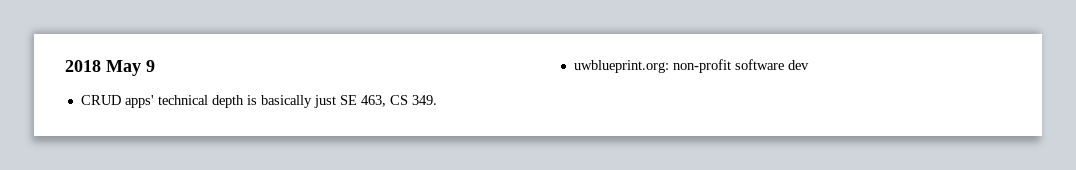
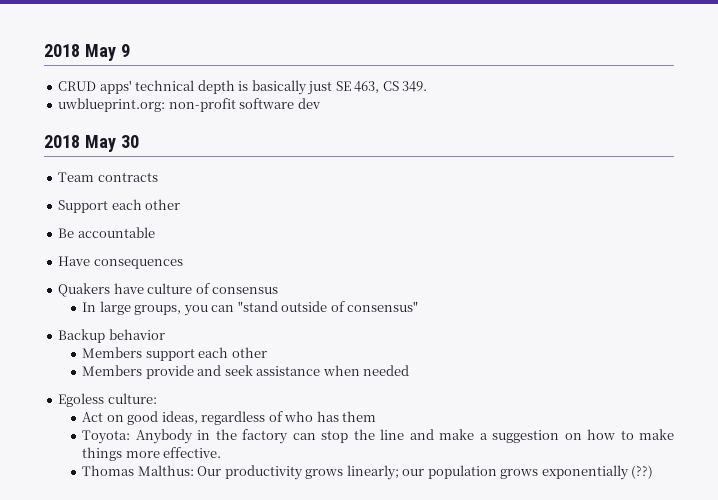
+ 2018 May 30
+ Team contracts
+ Support each other
+ Be accountable
+ Have consequences
+ Quakers have culture of consensus
+ In large groups, you can "stand outside of consensus"
+ Backup behavior
+ Members support each other
+ Members provide and seek assistance when needed
+ Egoless culture:
+ Act on good ideas, regardless of who has them
+ Toyota: Anybody in the factory can stop the line and make a suggestion on how to make things more effective.
+ Thomas Malthus: Our productivity grows linearly; our population grows exponentially (??)

